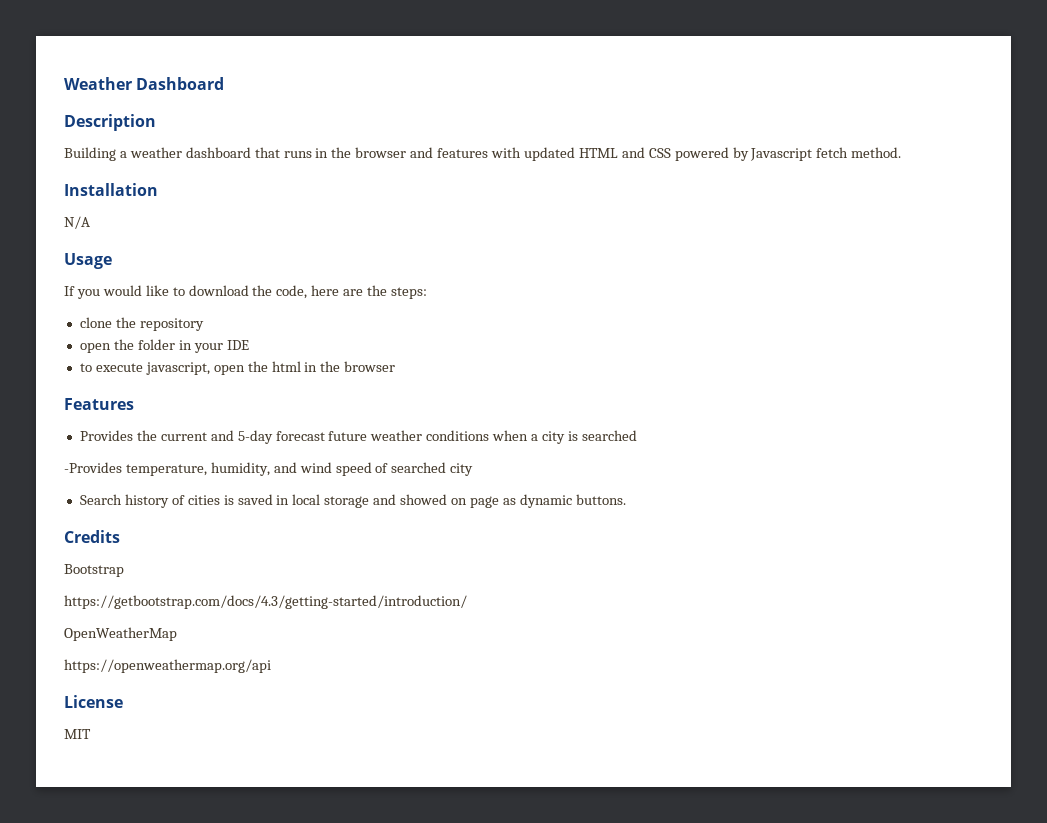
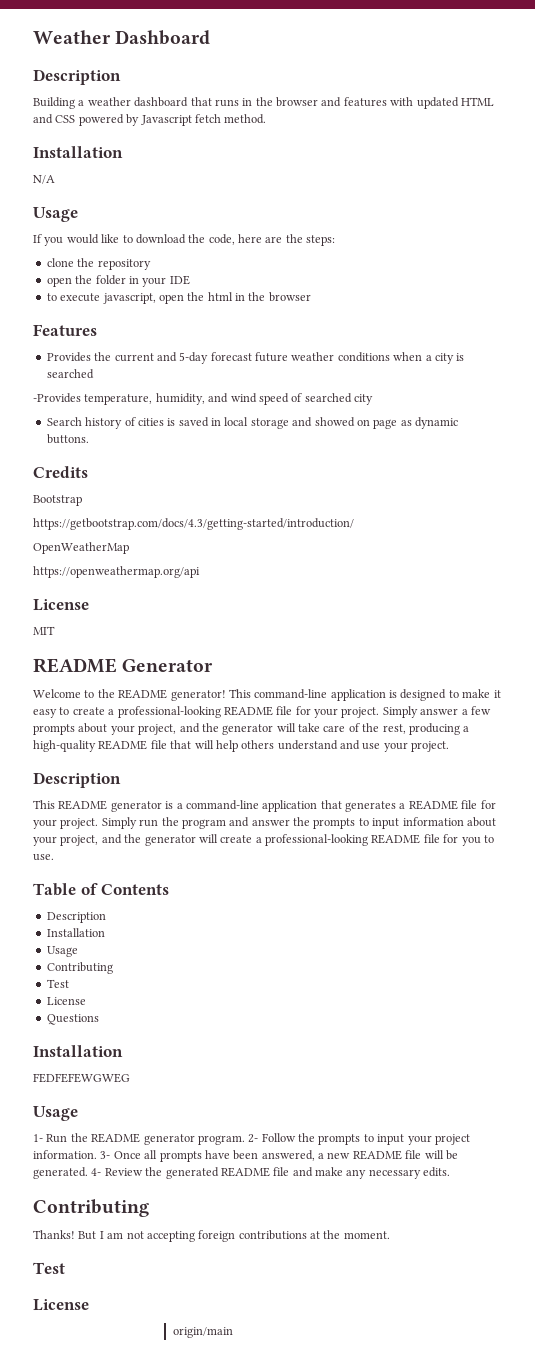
+ README Generator
+ Welcome to the README generator! This command-line application is designed to make it easy to create a professional-looking README file for your project. Simply answer a few prompts about your project, and the generator will take care of the rest, producing a high-quality README file that will help others understand and use your project.
+ Description
+ This README generator is a command-line application that generates a README file for your project. Simply run the program and answer the prompts to input information about your project, and the generator will create a professional-looking README file for you to use.
+ Table of Contents
+ Description
+ Installation
+ Usage
+ Contributing
+ Test
+ License
+ Questions
+ Installation
+ FEDFEFEWGWEG
+ Usage
+ 1- Run the README generator program. 2- Follow the prompts to input your project information. 3- Once all prompts have been answered, a new README file will be generated. 4- Review the generated README file and make any necessary edits.
+ Contributing
+ Thanks! But I am not accepting foreign contributions at the moment.
+ Test
+ License
+ origin/main

